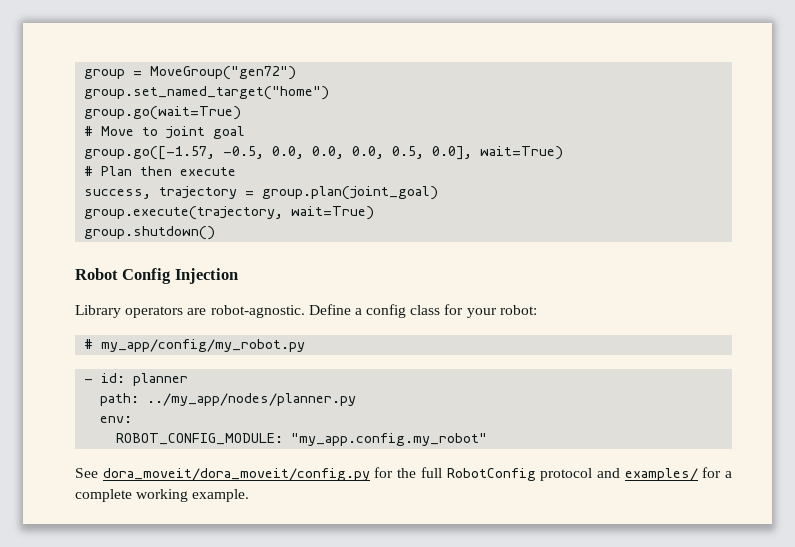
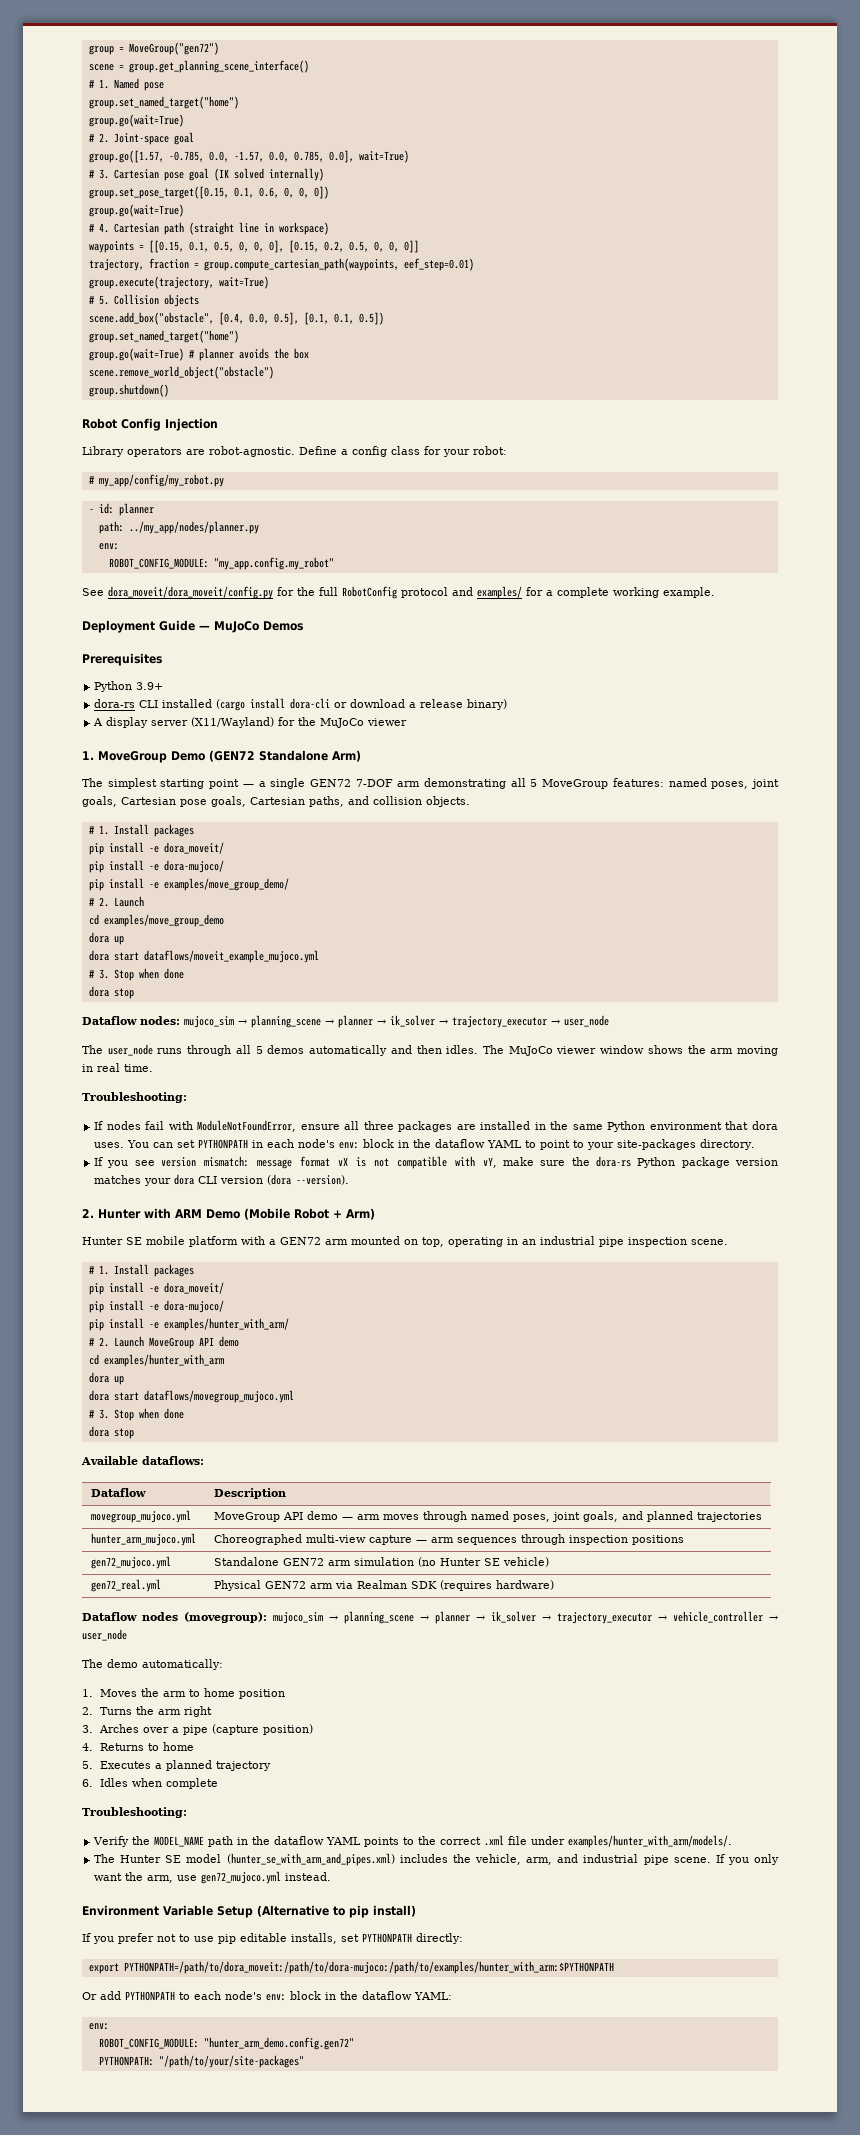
+ scene = group.get_planning_scene_interface()
+ # 1. Named pose
  group.set_named_target("home")
  group.go(wait=True)
- # Move to joint goal
- group.go([-1.57, -0.5, 0.0, 0.0, 0.0, 0.5, 0.0], wait=True)
- # Plan then execute
- success, trajectory = group.plan(joint_goal)
+ # 2. Joint-space goal
+ group.go([1.57, -0.785, 0.0, -1.57, 0.0, 0.785, 0.0], wait=True)
+ # 3. Cartesian pose goal (IK solved internally)
+ group.set_pose_target([0.15, 0.1, 0.6, 0, 0, 0])
+ group.go(wait=True)
+ # 4. Cartesian path (straight line in workspace)
+ waypoints = [[0.15, 0.1, 0.5, 0, 0, 0], [0.15, 0.2, 0.5, 0, 0, 0]]
+ trajectory, fraction = group.compute_cartesian_path(waypoints, eef_step=0.01)
  group.execute(trajectory, wait=True)
+ # 5. Collision objects
+ scene.add_box("obstacle", [0.4, 0.0, 0.5], [0.1, 0.1, 0.5])
+ group.set_named_target("home")
+ group.go(wait=True) # planner avoids the box
+ scene.remove_world_object("obstacle")
+ Deployment Guide — MuJoCo Demos
+ Prerequisites
+ Python 3.9+
+ dora-rs CLI installed (cargo install dora-cli or download a release binary)
+ A display server (X11/Wayland) for the MuJoCo viewer
+ 1. MoveGroup Demo (GEN72 Standalone Arm)
+ The simplest starting point — a single GEN72 7-DOF arm demonstrating all 5 MoveGroup features: named poses, joint goals, Cartesian pose goals, Cartesian paths, and collision objects.
+ # 1. Install packages
+ pip install -e dora_moveit/
+ pip install -e dora-mujoco/
+ pip install -e examples/move_group_demo/
+ # 2. Launch
+ cd examples/move_group_demo
+ dora up
+ dora start dataflows/moveit_example_mujoco.yml
+ # 3. Stop when done
+ dora stop
+ Dataflow nodes: mujoco_sim → planning_scene → planner → ik_solver → trajectory_executor → user_node
+ The user_node runs through all 5 demos automatically and then idles. The MuJoCo viewer window shows the arm moving in real time.
+ Troubleshooting:
+ If nodes fail with ModuleNotFoundError, ensure all three packages are installed in the same Python environment that dora uses. You can set PYTHONPATH in each node's env: block in the dataflow YAML to point to your site-packages directory.
+ If you see version mismatch: message format vX is not compatible with vY, make sure the dora-rs Python package version matches your dora CLI version (dora --version).
+ 2. Hunter with ARM Demo (Mobile Robot + Arm)
+ Hunter SE mobile platform with a GEN72 arm mounted on top, operating in an industrial pipe inspection scene.
+ # 1. Install packages
+ pip install -e dora_moveit/
+ pip install -e dora-mujoco/
+ pip install -e examples/hunter_with_arm/
+ # 2. Launch MoveGroup API demo
+ cd examples/hunter_with_arm
+ dora up
+ dora start dataflows/movegroup_mujoco.yml
+ # 3. Stop when done
+ dora stop
+ Available dataflows:
+ Dataflow | Description
+ movegroup_mujoco.yml | MoveGroup API demo — arm moves through named poses, joint goals, and planned trajectories
+ hunter_arm_mujoco.yml | Choreographed multi-view capture — arm sequences through inspection positions
+ gen72_mujoco.yml | Standalone GEN72 arm simulation (no Hunter SE vehicle)
+ gen72_real.yml | Physical GEN72 arm via Realman SDK (requires hardware)
+ Dataflow nodes (movegroup): mujoco_sim → planning_scene → planner → ik_solver → trajectory_executor → vehicle_controller → user_node
+ The demo automatically:
+ 1. Moves the arm to home position
+ 2. Turns the arm right
+ 3. Arches over a pipe (capture position)
+ 4. Returns to home
+ 5. Executes a planned trajectory
+ 6. Idles when complete
+ Troubleshooting:
+ Verify the MODEL_NAME path in the dataflow YAML points to the correct .xml file under examples/hunter_with_arm/models/.
+ The Hunter SE model (hunter_se_with_arm_and_pipes.xml) includes the vehicle, arm, and industrial pipe scene. If you only want the arm, use gen72_mujoco.yml instead.
+ Environment Variable Setup (Alternative to pip install)
+ If you prefer not to use pip editable installs, set PYTHONPATH directly:
+ export PYTHONPATH=/path/to/dora_moveit:/path/to/dora-mujoco:/path/to/examples/hunter_with_arm:$PYTHONPATH
+ Or add PYTHONPATH to each node's env: block in the dataflow YAML:
+ env:
+ ROBOT_CONFIG_MODULE: "hunter_arm_demo.config.gen72"
+ PYTHONPATH: "/path/to/your/site-packages"

